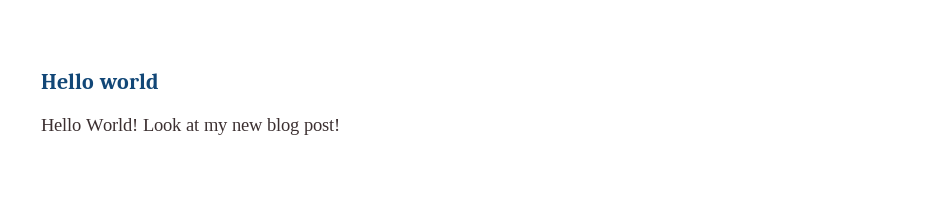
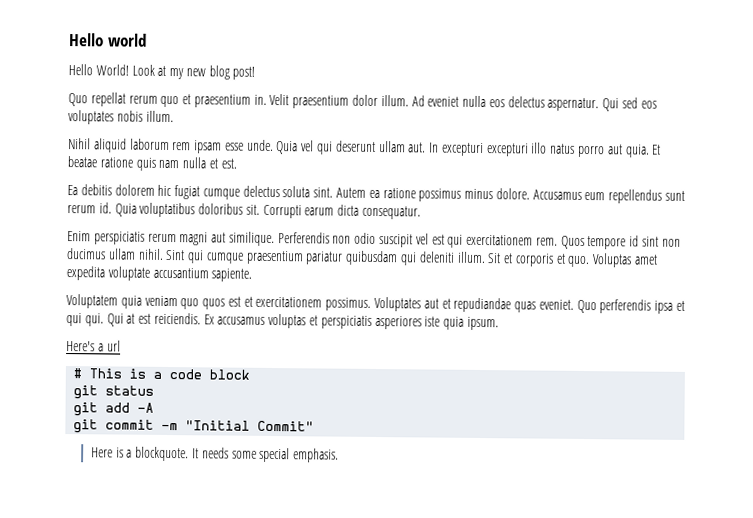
+ Quo repellat rerum quo et praesentium in. Velit praesentium dolor illum. Ad eveniet nulla eos delectus aspernatur. Qui sed eos voluptates nobis illum.
+ Nihil aliquid laborum rem ipsam esse unde. Quia vel qui deserunt ullam aut. In excepturi excepturi illo natus porro aut quia. Et beatae ratione quis nam nulla et est.
+ Ea debitis dolorem hic fugiat cumque delectus soluta sint. Autem ea ratione possimus minus dolore. Accusamus eum repellendus sunt rerum id. Quia voluptatibus doloribus sit. Corrupti earum dicta consequatur.
+ Enim perspiciatis rerum magni aut similique. Perferendis non odio suscipit vel est qui exercitationem rem. Quos tempore id sint non ducimus ullam nihil. Sint qui cumque praesentium pariatur quibusdam qui deleniti illum. Sit et corporis et quo. Voluptas amet expedita voluptate accusantium sapiente.
+ Voluptatem quia veniam quo quos est et exercitationem possimus. Voluptates aut et repudiandae quas eveniet. Quo perferendis ipsa et qui qui. Qui at est reiciendis. Ex accusamus voluptas et perspiciatis asperiores iste quia ipsum.
+ Here's a url
+ # This is a code block
+ git status
+ git add -A
+ git commit -m "Initial Commit"
+ Here is a blockquote. It needs some special emphasis.

